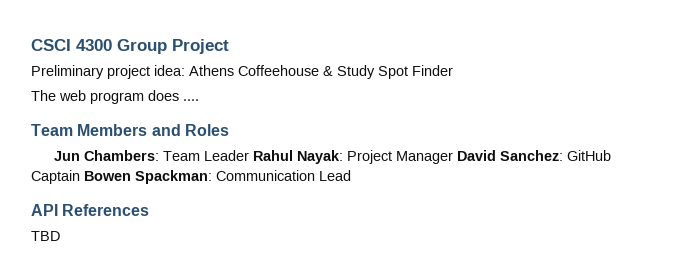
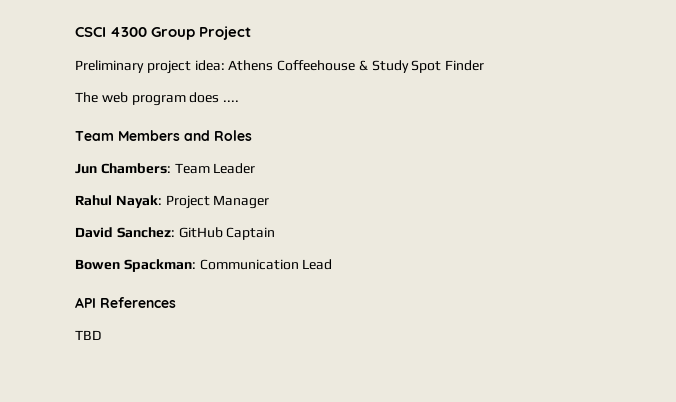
- Jun Chambers: Team Leader Rahul Nayak: Project Manager David Sanchez: GitHub Captain Bowen Spackman: Communication Lead
+ Jun Chambers: Team Leader
+ Rahul Nayak: Project Manager
+ David Sanchez: GitHub Captain
+ Bowen Spackman: Communication Lead

